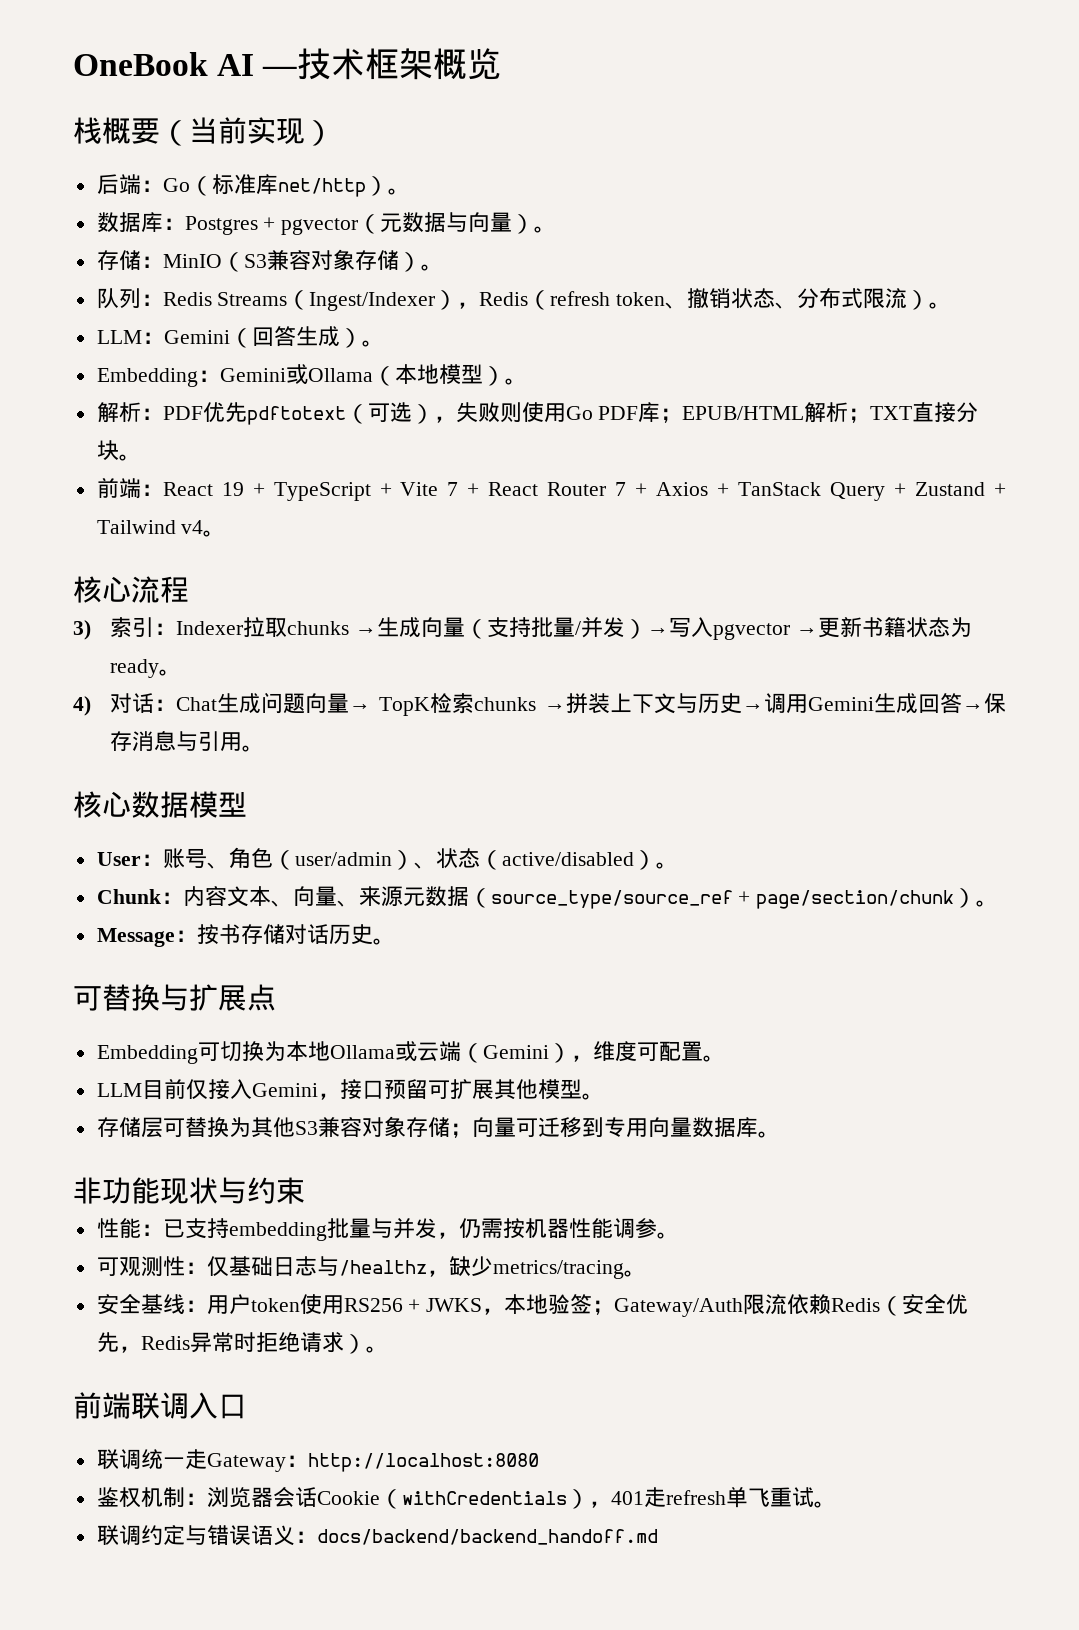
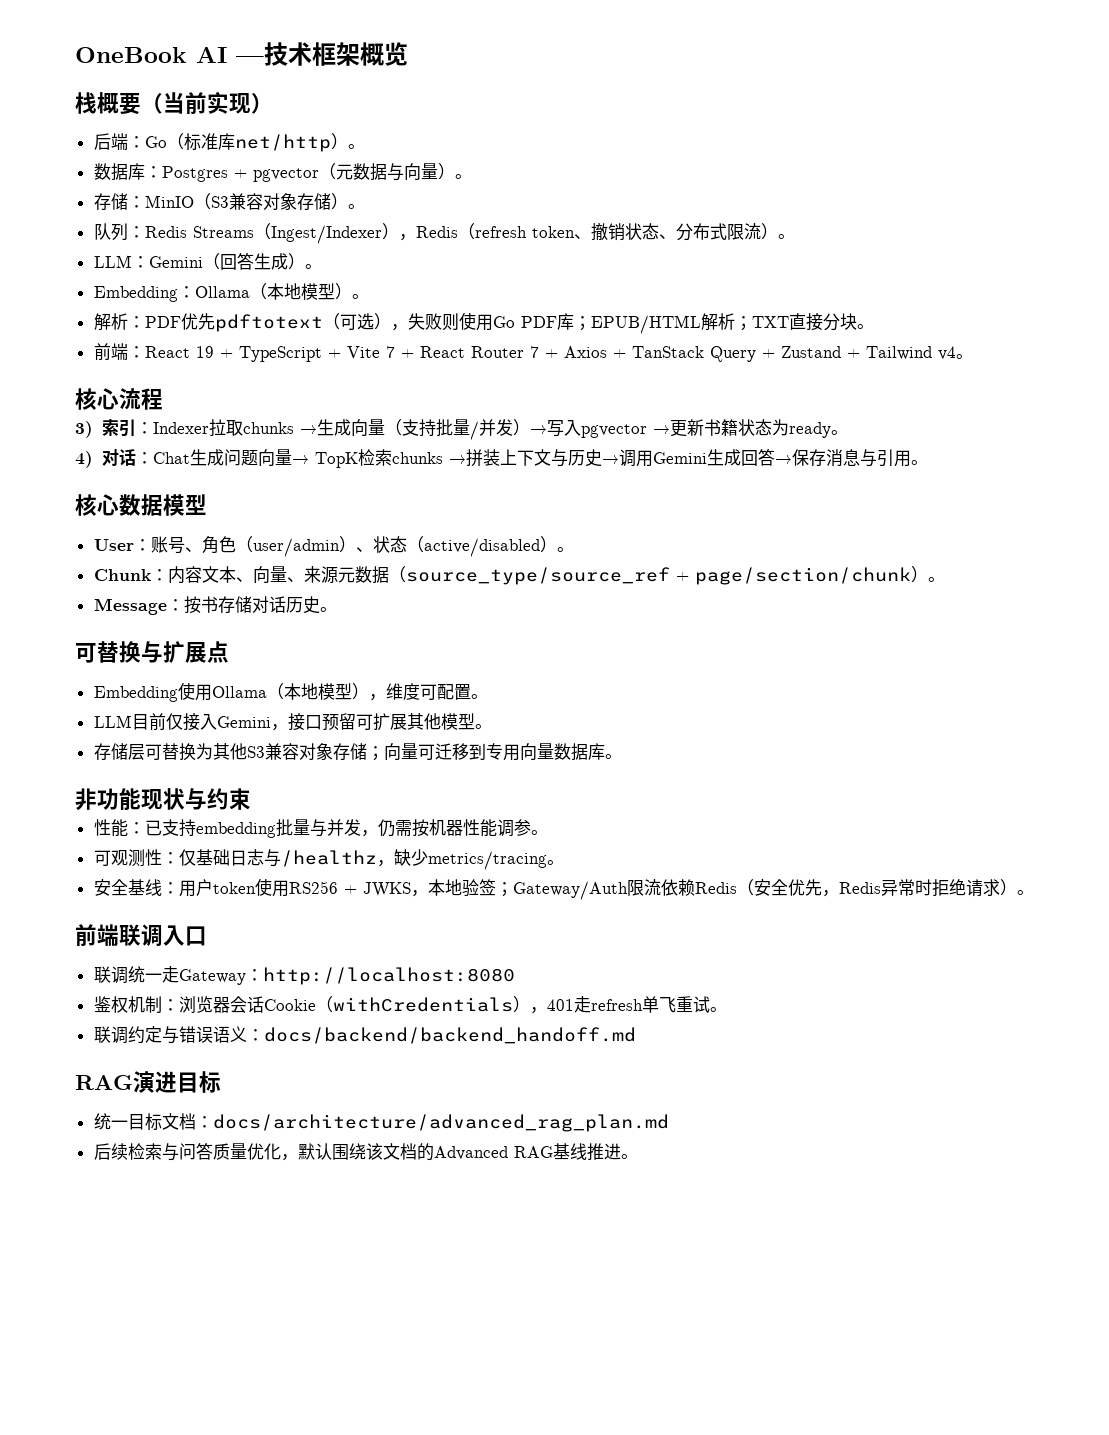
- Embedding：Gemini或Ollama（本地模型）。
+ Embedding：Ollama（本地模型）。
- Embedding可切换为本地Ollama或云端（Gemini），维度可配置。
+ Embedding使用Ollama（本地模型），维度可配置。
+ RAG演进目标
+ 统一目标文档：docs/architecture/advanced_rag_plan.md
+ 后续检索与问答质量优化，默认围绕该文档的Advanced RAG基线推进。

